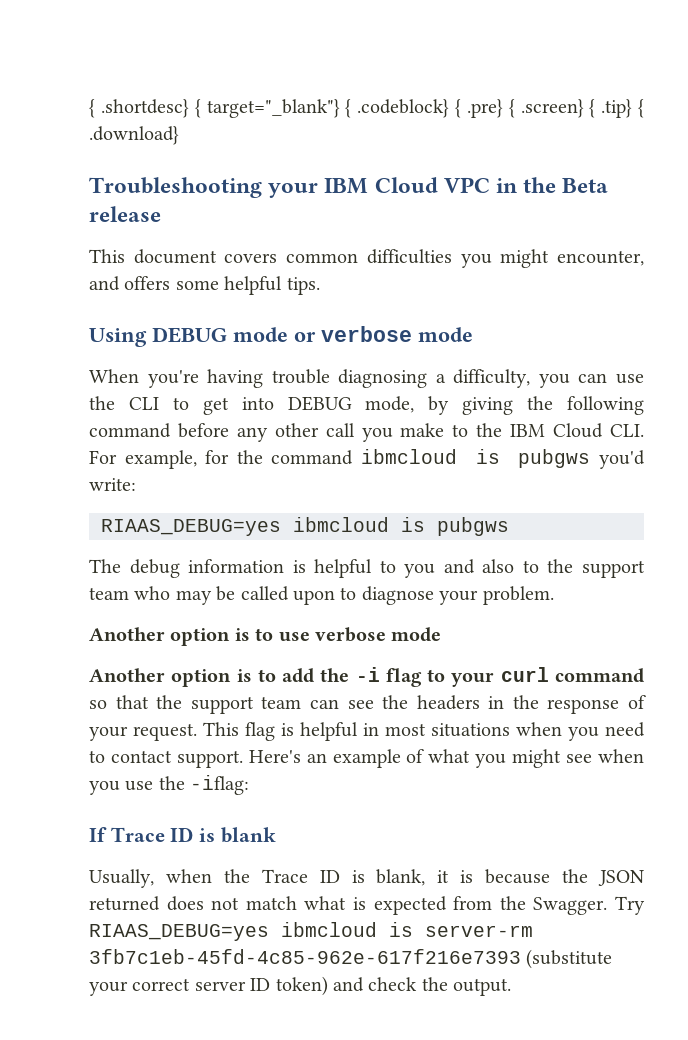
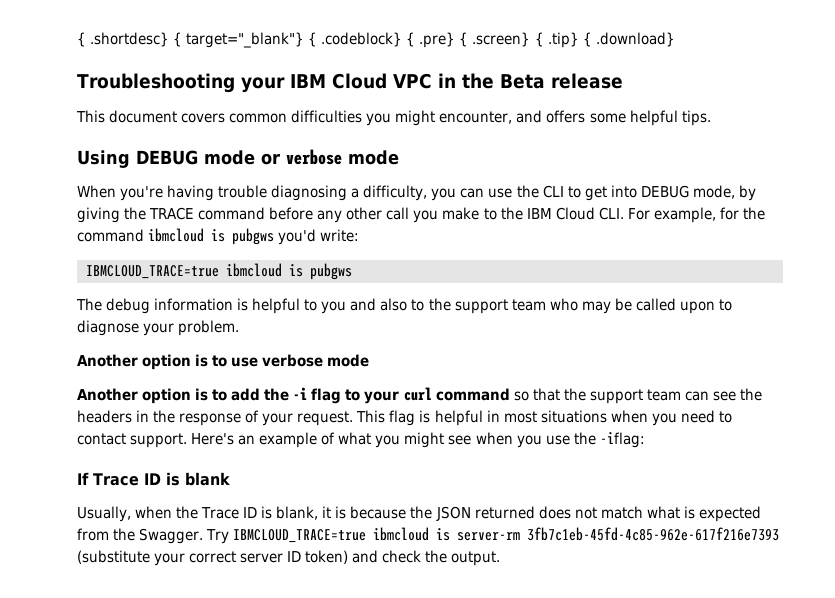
- When you're having trouble diagnosing a difficulty, you can use the CLI to get into DEBUG mode, by giving the following command before any other call you make to the IBM Cloud CLI. For example, for the command ibmcloud is pubgws you'd write:
+ When you're having trouble diagnosing a difficulty, you can use the CLI to get into DEBUG mode, by giving the TRACE command before any other call you make to the IBM Cloud CLI. For example, for the command ibmcloud is pubgws you'd write:
- RIAAS_DEBUG=yes ibmcloud is pubgws
+ IBMCLOUD_TRACE=true ibmcloud is pubgws
- Try RIAAS_DEBUG=yes ibmcloud is server-rm 3fb7c1eb-45fd-4c85-962e-617f216e7393 (substitute your correct server ID token) and check the output.
+ Try IBMCLOUD_TRACE=true ibmcloud is server-rm 3fb7c1eb-45fd-4c85-962e-617f216e7393 (substitute your correct server ID token) and check the output.

